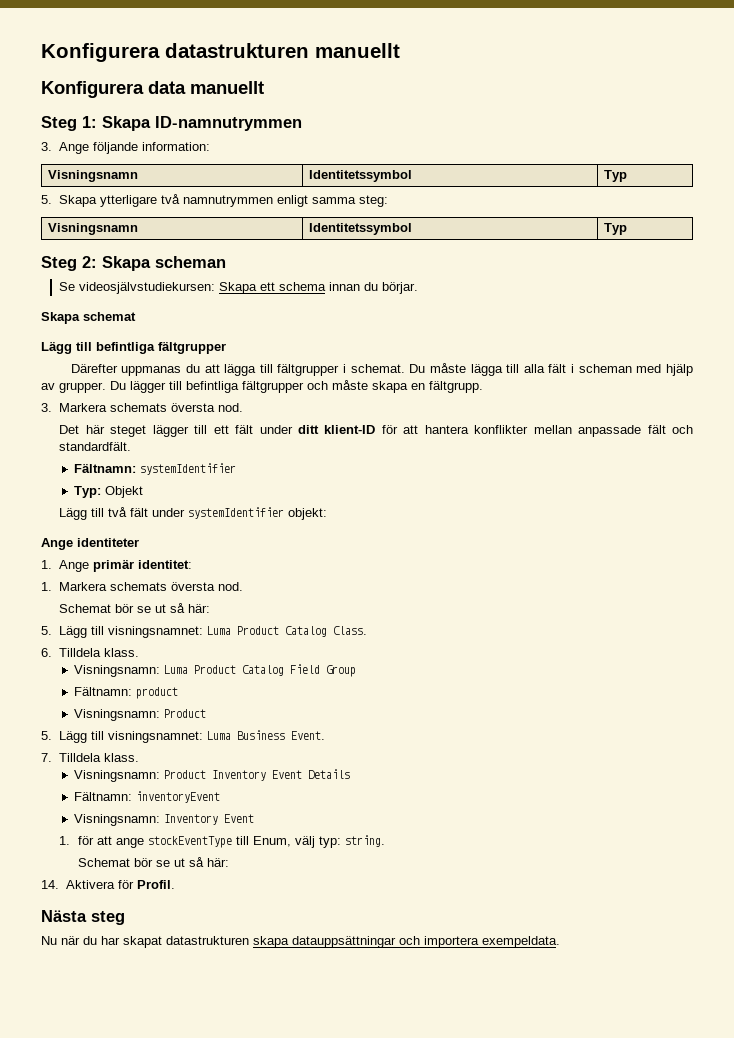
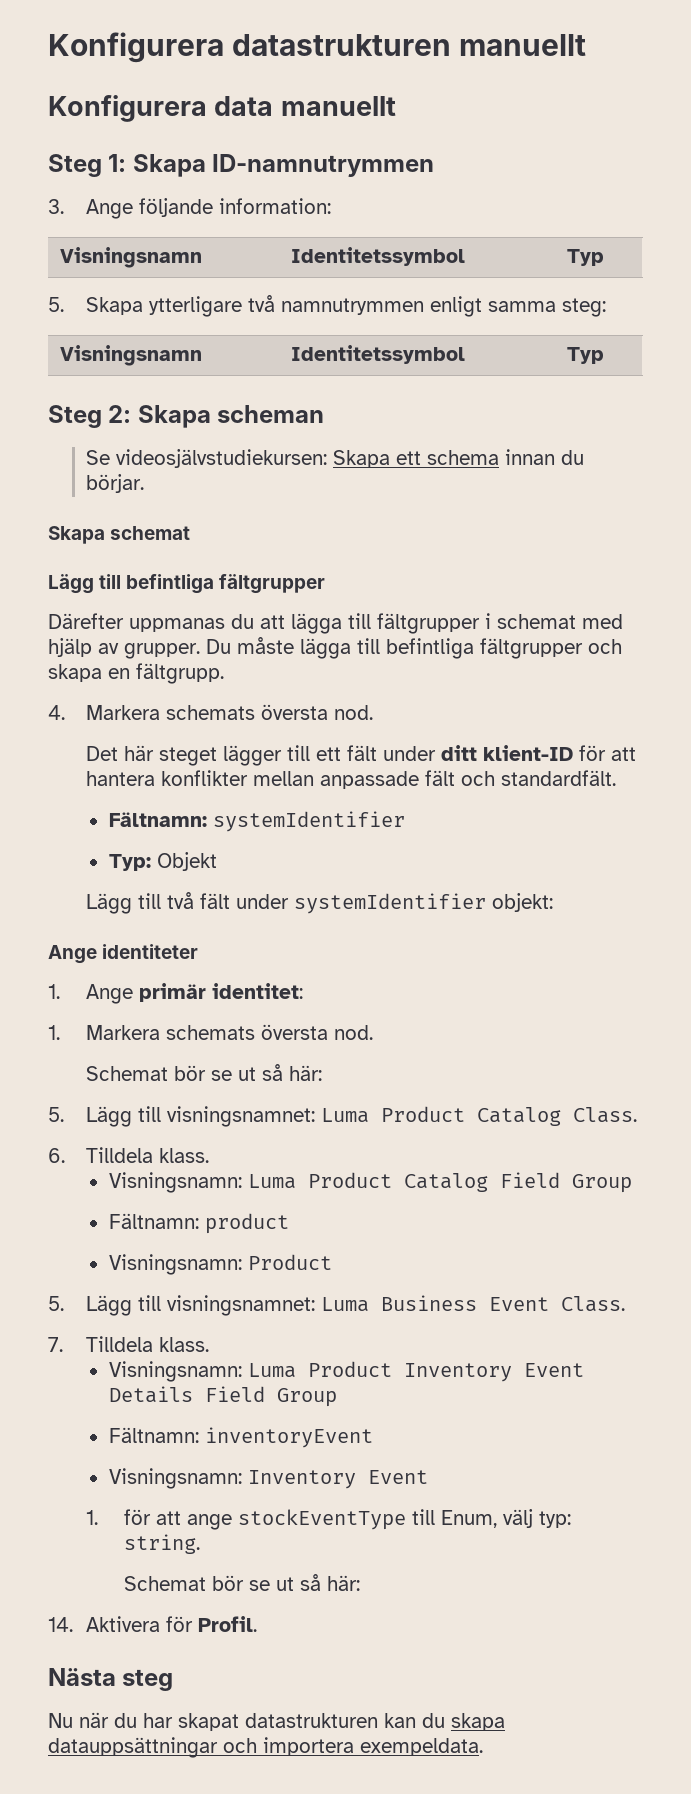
- Därefter uppmanas du att lägga till fältgrupper i schemat. Du måste lägga till alla fält i scheman med hjälp av grupper.
+ Därefter uppmanas du att lägga till fältgrupper i schemat med hjälp av grupper.
- Du lägger till befintliga fältgrupper och måste skapa en fältgrupp.
+ Du måste lägga till befintliga fältgrupper och skapa en fältgrupp.
- 3. Markera schemats översta nod.
+ 4. Markera schemats översta nod.
- 5. Lägg till visningsnamnet: Luma Business Event.
+ 5. Lägg till visningsnamnet: Luma Business Event Class.
- Visningsnamn: Product Inventory Event Details
+ Visningsnamn: Luma Product Inventory Event Details Field Group
- Nu när du har skapat datastrukturen skapa datauppsättningar och importera exempeldata.
+ Nu när du har skapat datastrukturen kan du skapa datauppsättningar och importera exempeldata.

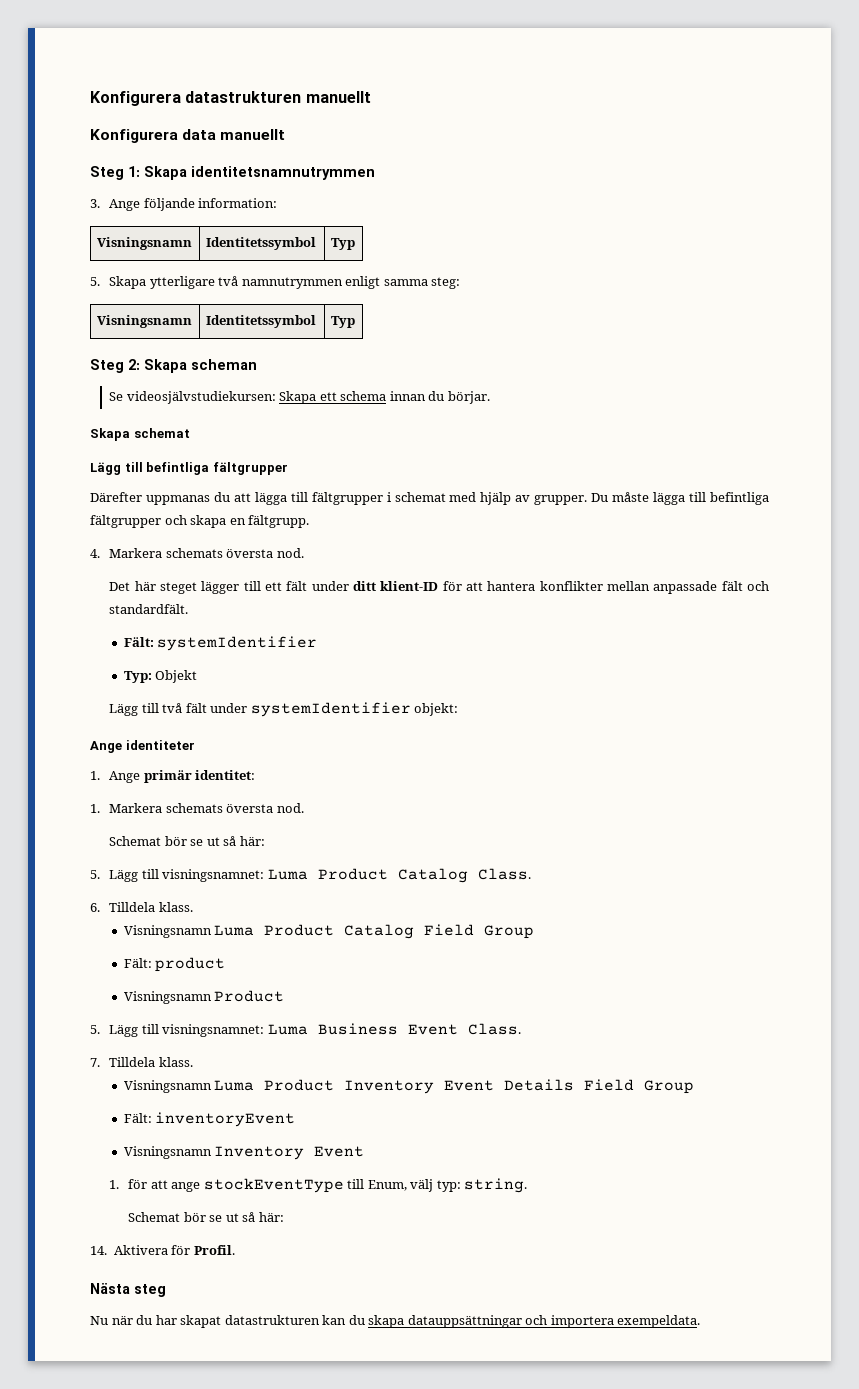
- Steg 1: Skapa ID-namnutrymmen
+ Steg 1: Skapa identitetsnamnutrymmen
- Fältnamn: systemIdentifier
+ Fält: systemIdentifier
- Visningsnamn: Luma Product Catalog Field Group
+ Visningsnamn Luma Product Catalog Field Group
- Fältnamn: product
+ Fält: product
- Visningsnamn: Product
+ Visningsnamn Product
- Visningsnamn: Luma Product Inventory Event Details Field Group
+ Visningsnamn Luma Product Inventory Event Details Field Group
- Fältnamn: inventoryEvent
+ Fält: inventoryEvent
- Visningsnamn: Inventory Event
+ Visningsnamn Inventory Event

